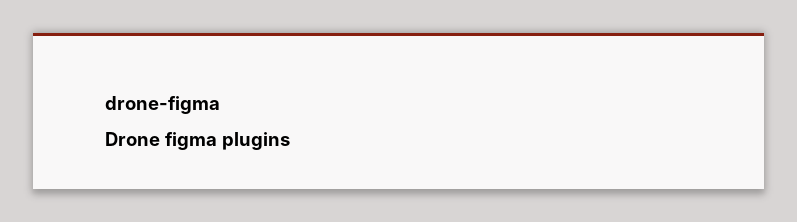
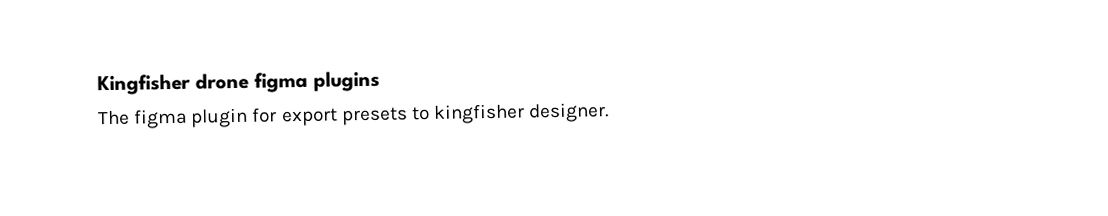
- drone-figma
- Drone figma plugins
+ Kingfisher drone figma plugins
+ The figma plugin for export presets to kingfisher designer.

